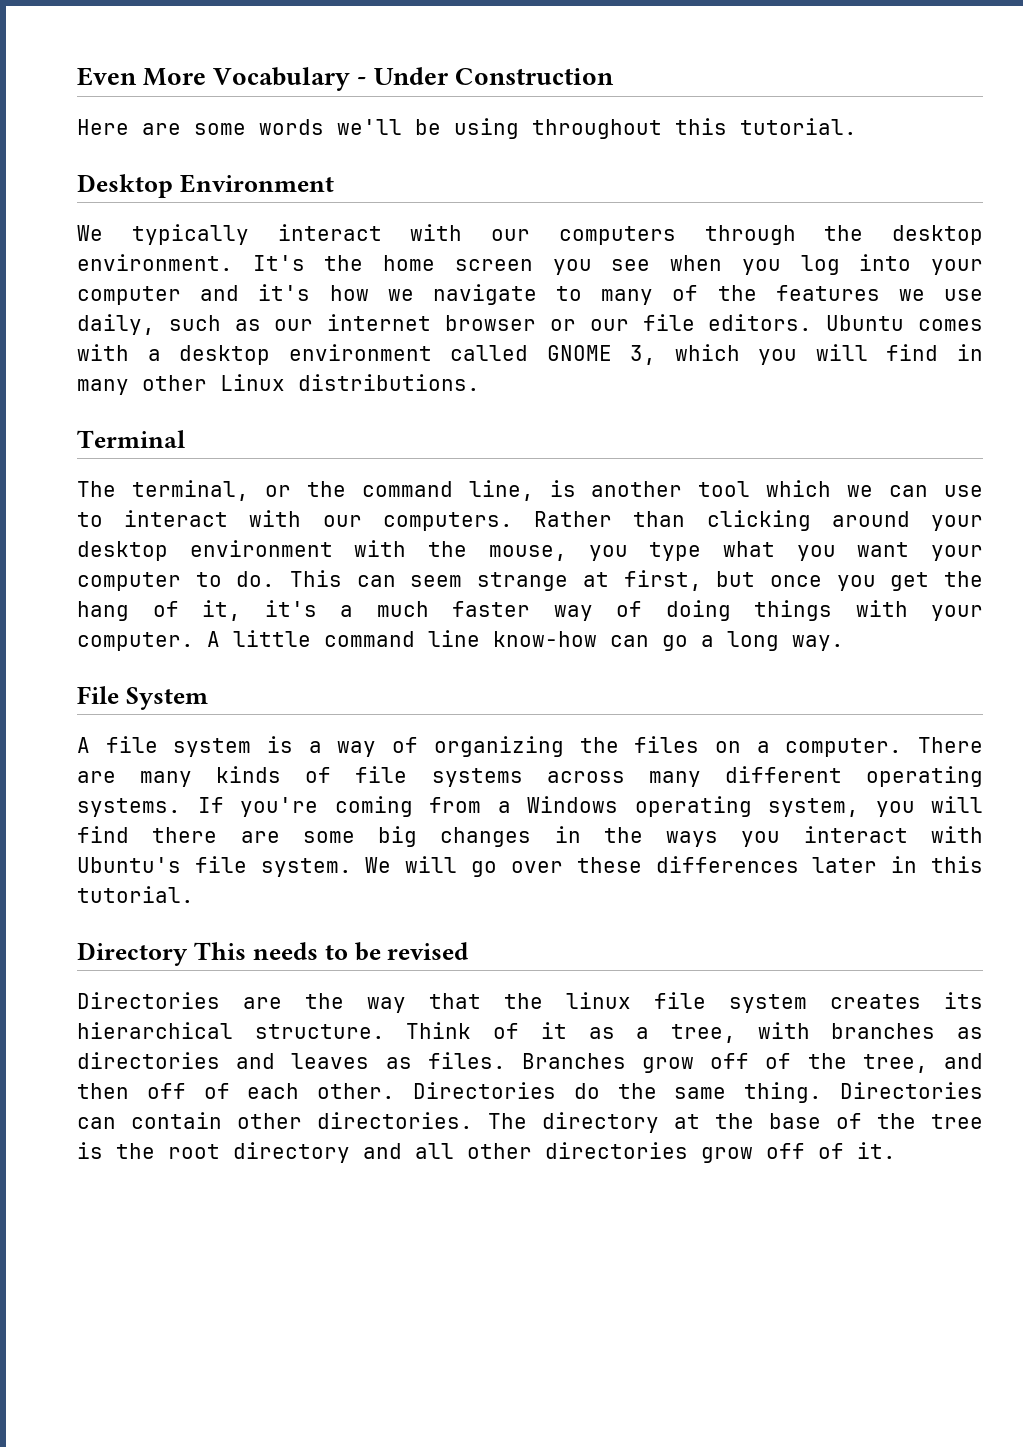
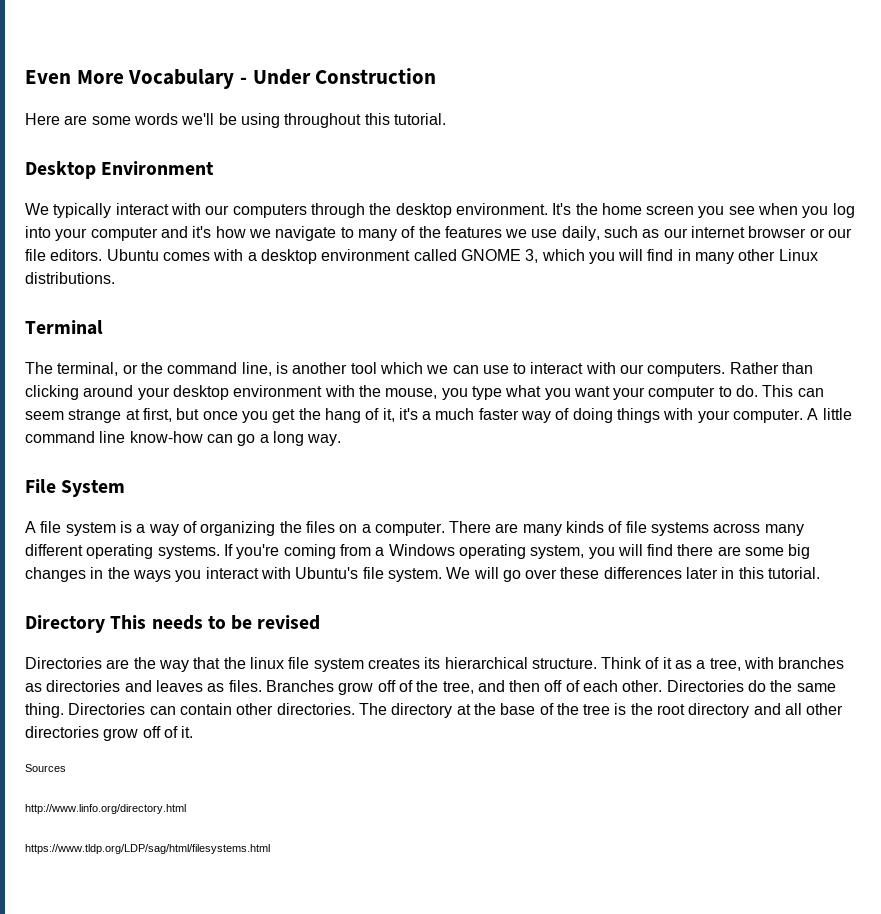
+ Sources
+ http://www.linfo.org/directory.html
+ https://www.tldp.org/LDP/sag/html/filesystems.html

